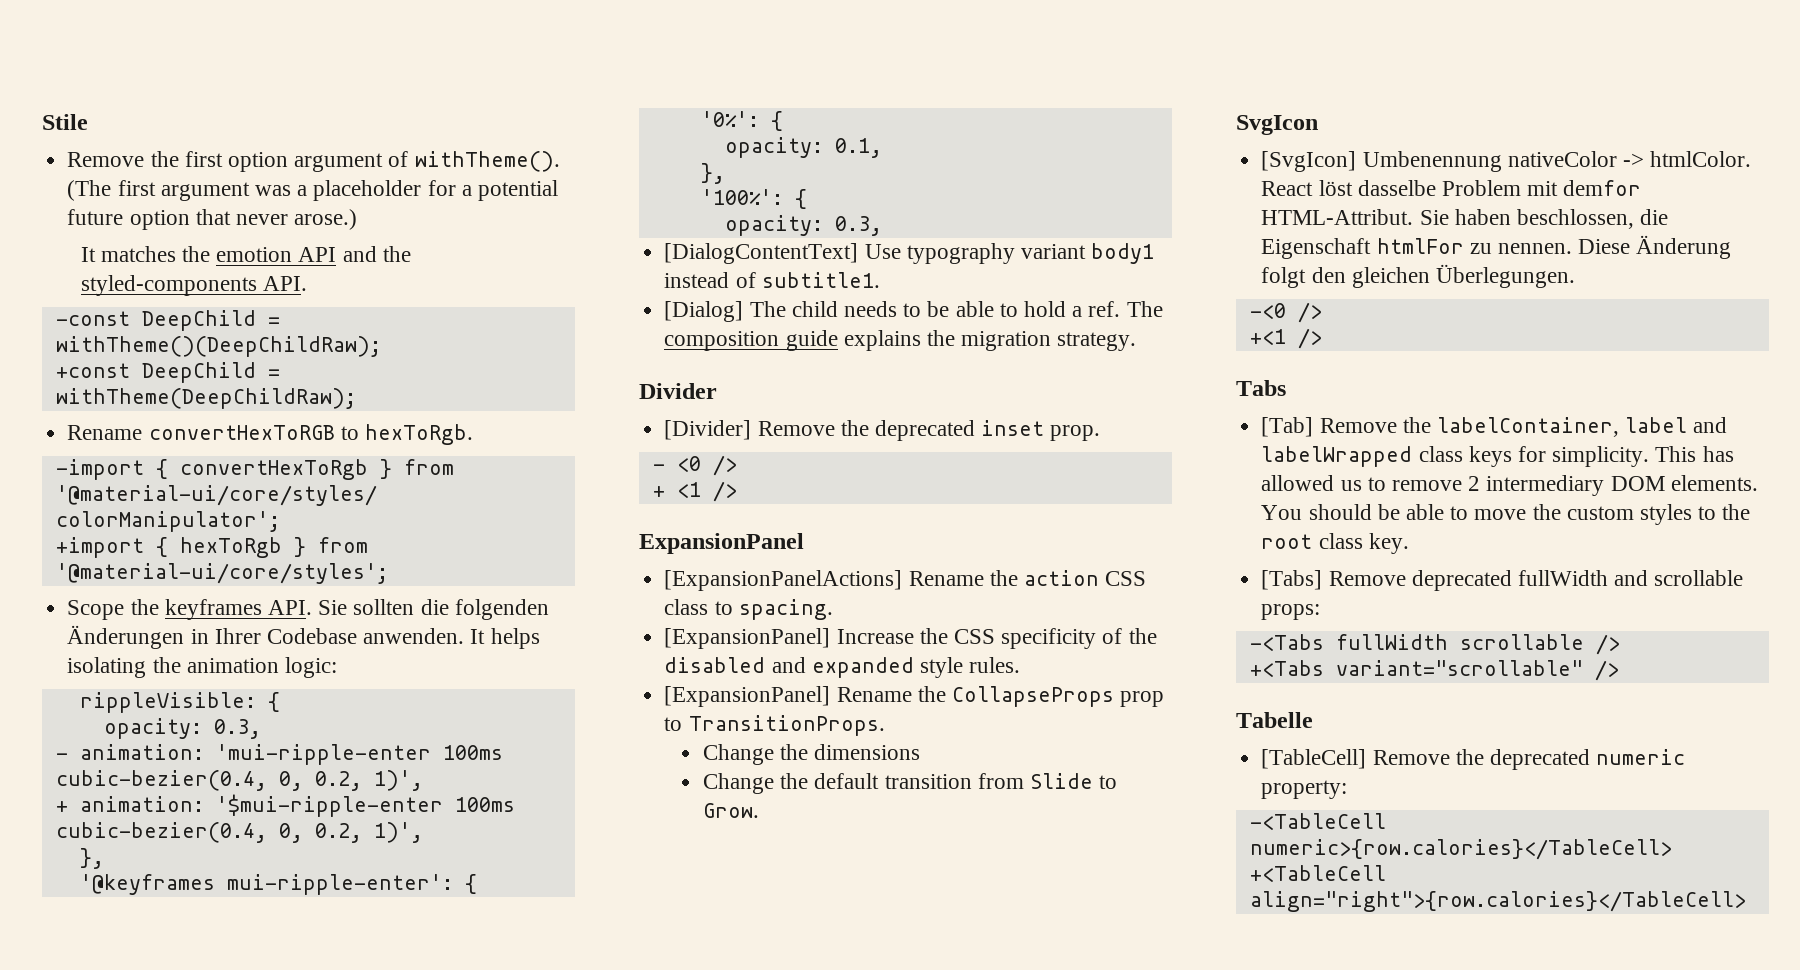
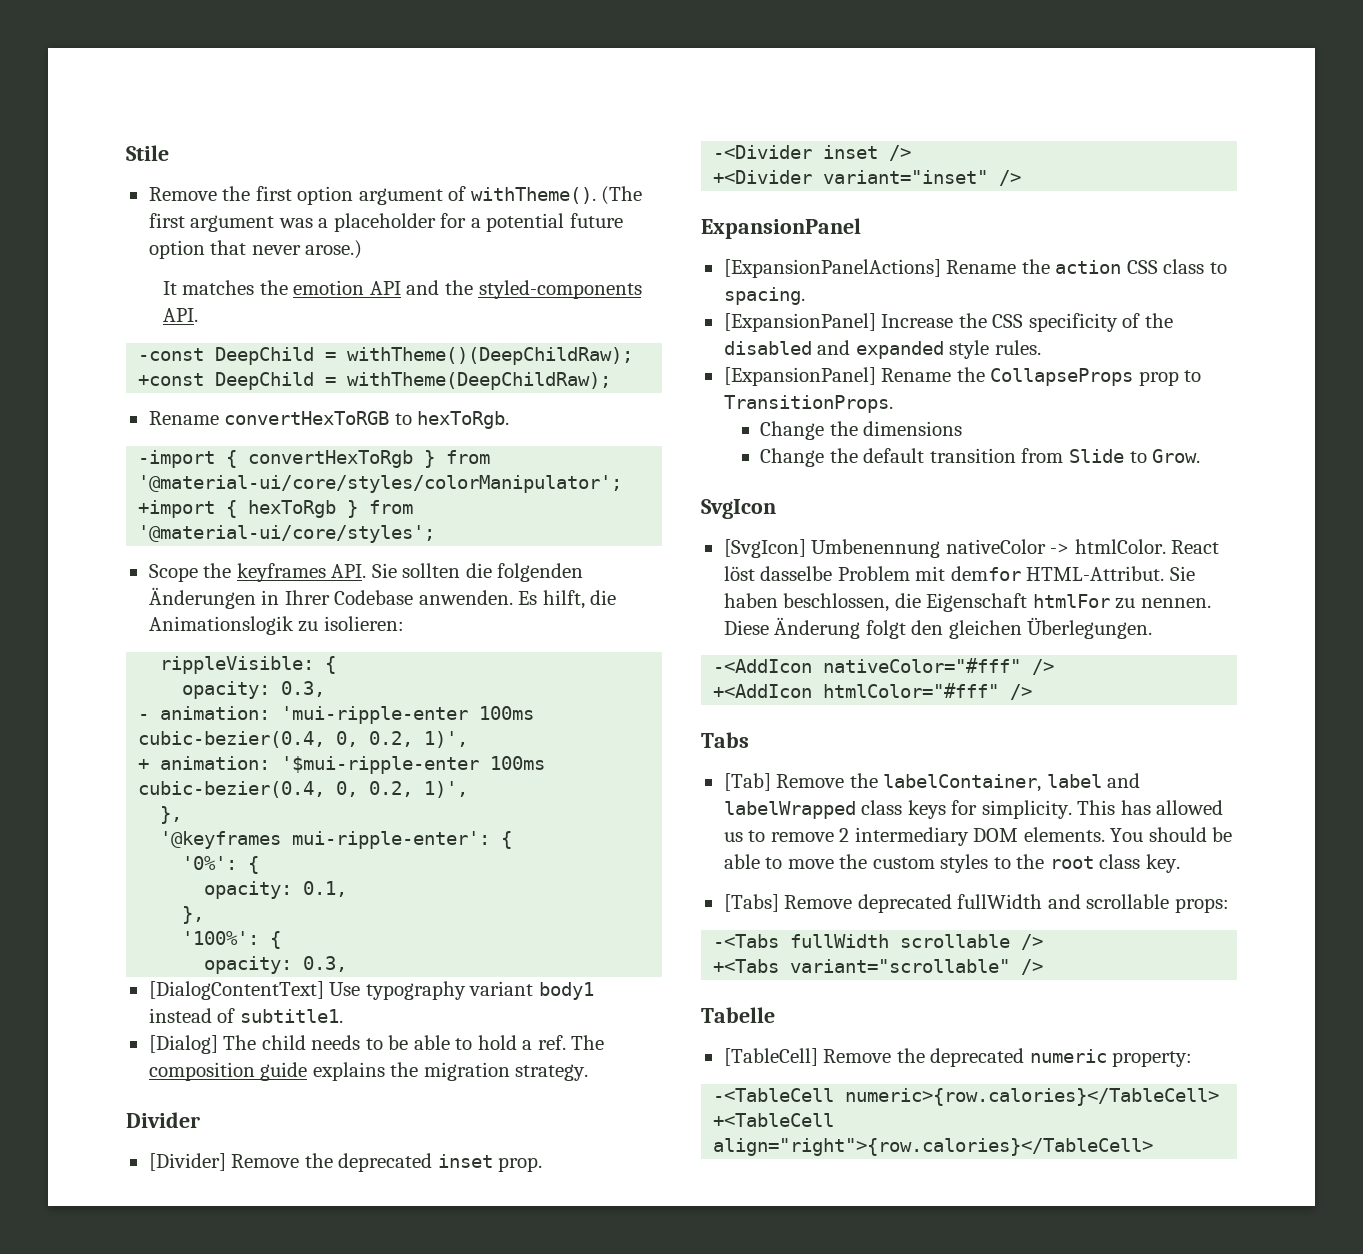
- It helps isolating the animation logic:
+ Es hilft, die Animationslogik zu isolieren:
- - <0 />
- + <1 />
+ -<Divider inset />
+ +<Divider variant="inset" />
- -<0 />
- +<1 />
+ -<AddIcon nativeColor="#fff" />
+ +<AddIcon htmlColor="#fff" />

